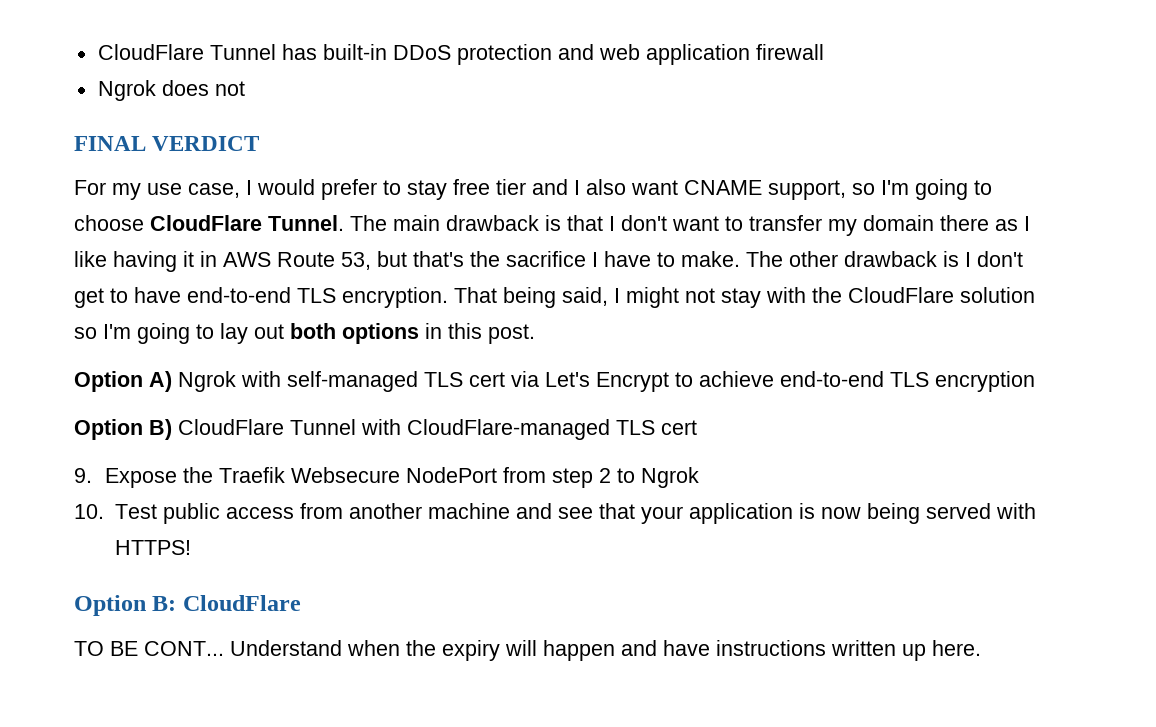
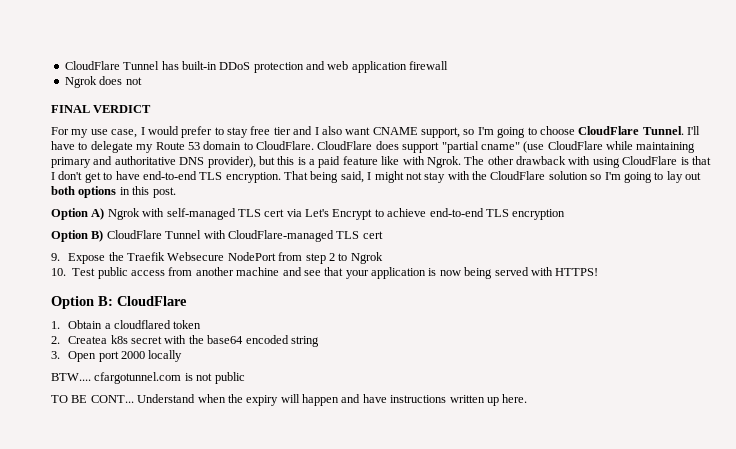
- The main drawback is that I don't want to transfer my domain there as I like having it in AWS Route 53, but that's the sacrifice I have to make. The other drawback is I don't get to have end-to-end TLS encryption.
+ I'll have to delegate my Route 53 domain to CloudFlare. CloudFlare does support "partial cname" (use CloudFlare while maintaining primary and authoritative DNS provider), but this is a paid feature like with Ngrok. The other drawback with using CloudFlare is that I don't get to have end-to-end TLS encryption.
+ 1. Obtain a cloudflared token
+ 2. Createa k8s secret with the base64 encoded string
+ 3. Open port 2000 locally
+ BTW.... cfargotunnel.com is not public

